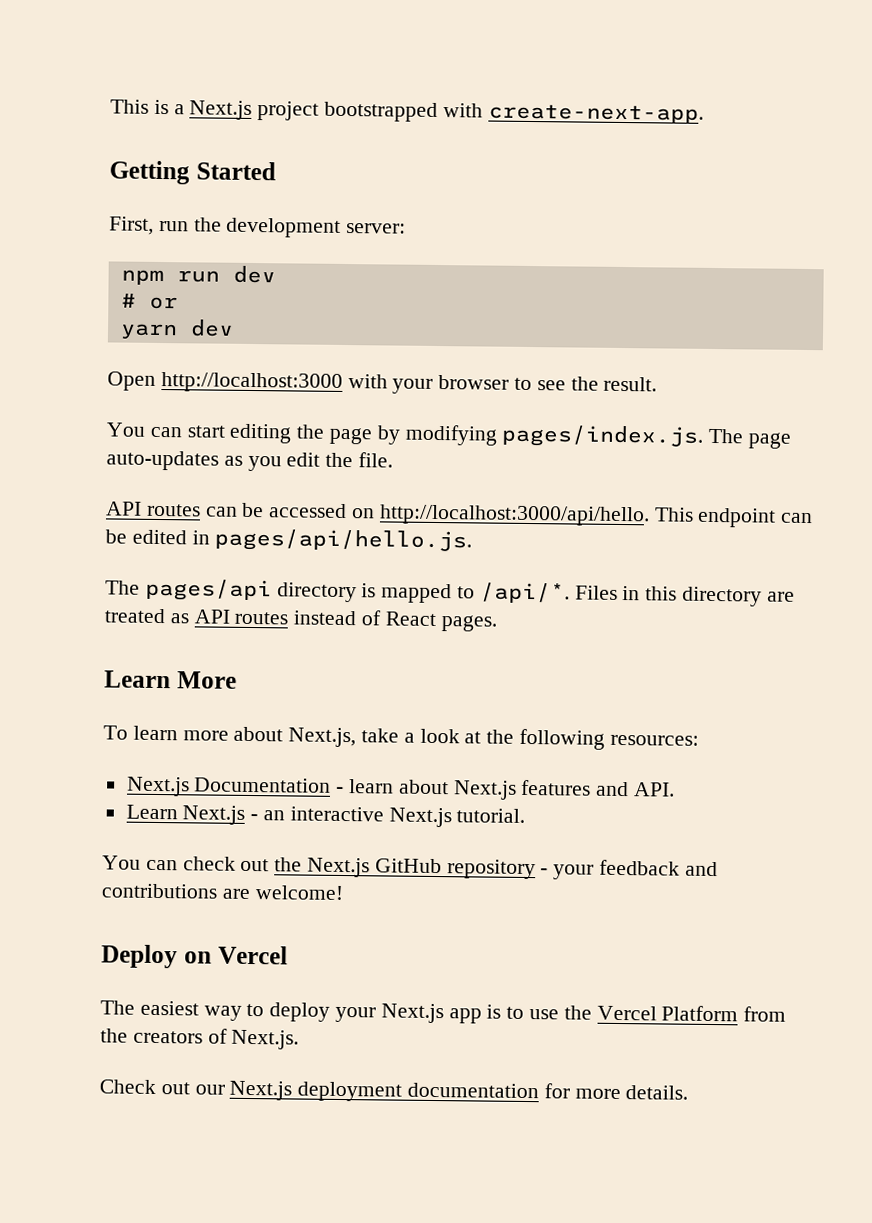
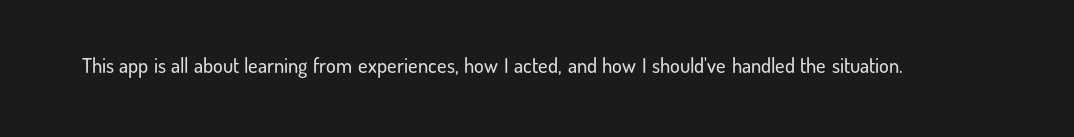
- This is a Next.js project bootstrapped with create-next-app.
- Getting Started
- First, run the development server:
- npm run dev
- # or
- yarn dev
- Open http://localhost:3000 with your browser to see the result.
- You can start editing the page by modifying pages/index.js. The page auto-updates as you edit the file.
- API routes can be accessed on http://localhost:3000/api/hello. This endpoint can be edited in pages/api/hello.js.
- The pages/api directory is mapped to /api/*. Files in this directory are treated as API routes instead of React pages.
- Learn More
- To learn more about Next.js, take a look at the following resources:
- Next.js Documentation - learn about Next.js features and API.
- Learn Next.js - an interactive Next.js tutorial.
- You can check out the Next.js GitHub repository - your feedback and contributions are welcome!
- Deploy on Vercel
- The easiest way to deploy your Next.js app is to use the Vercel Platform from the creators of Next.js.
- Check out our Next.js deployment documentation for more details.
+ This app is all about learning from experiences, how I acted, and how I should've handled the situation.

